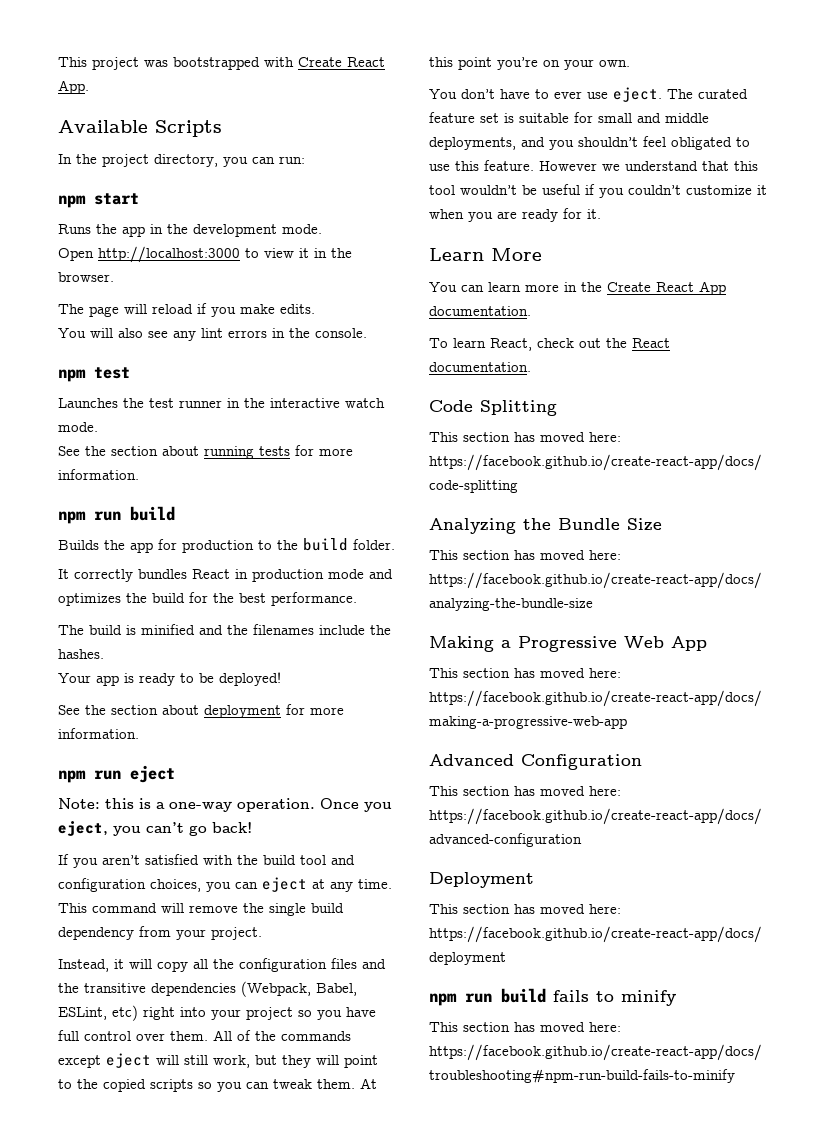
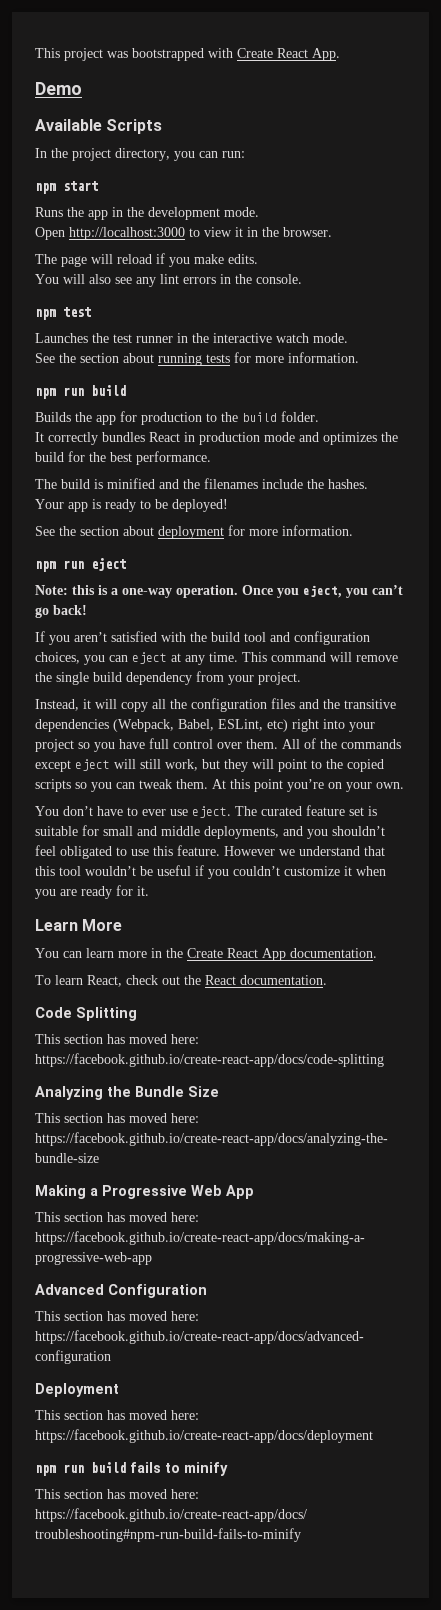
+ Demo

